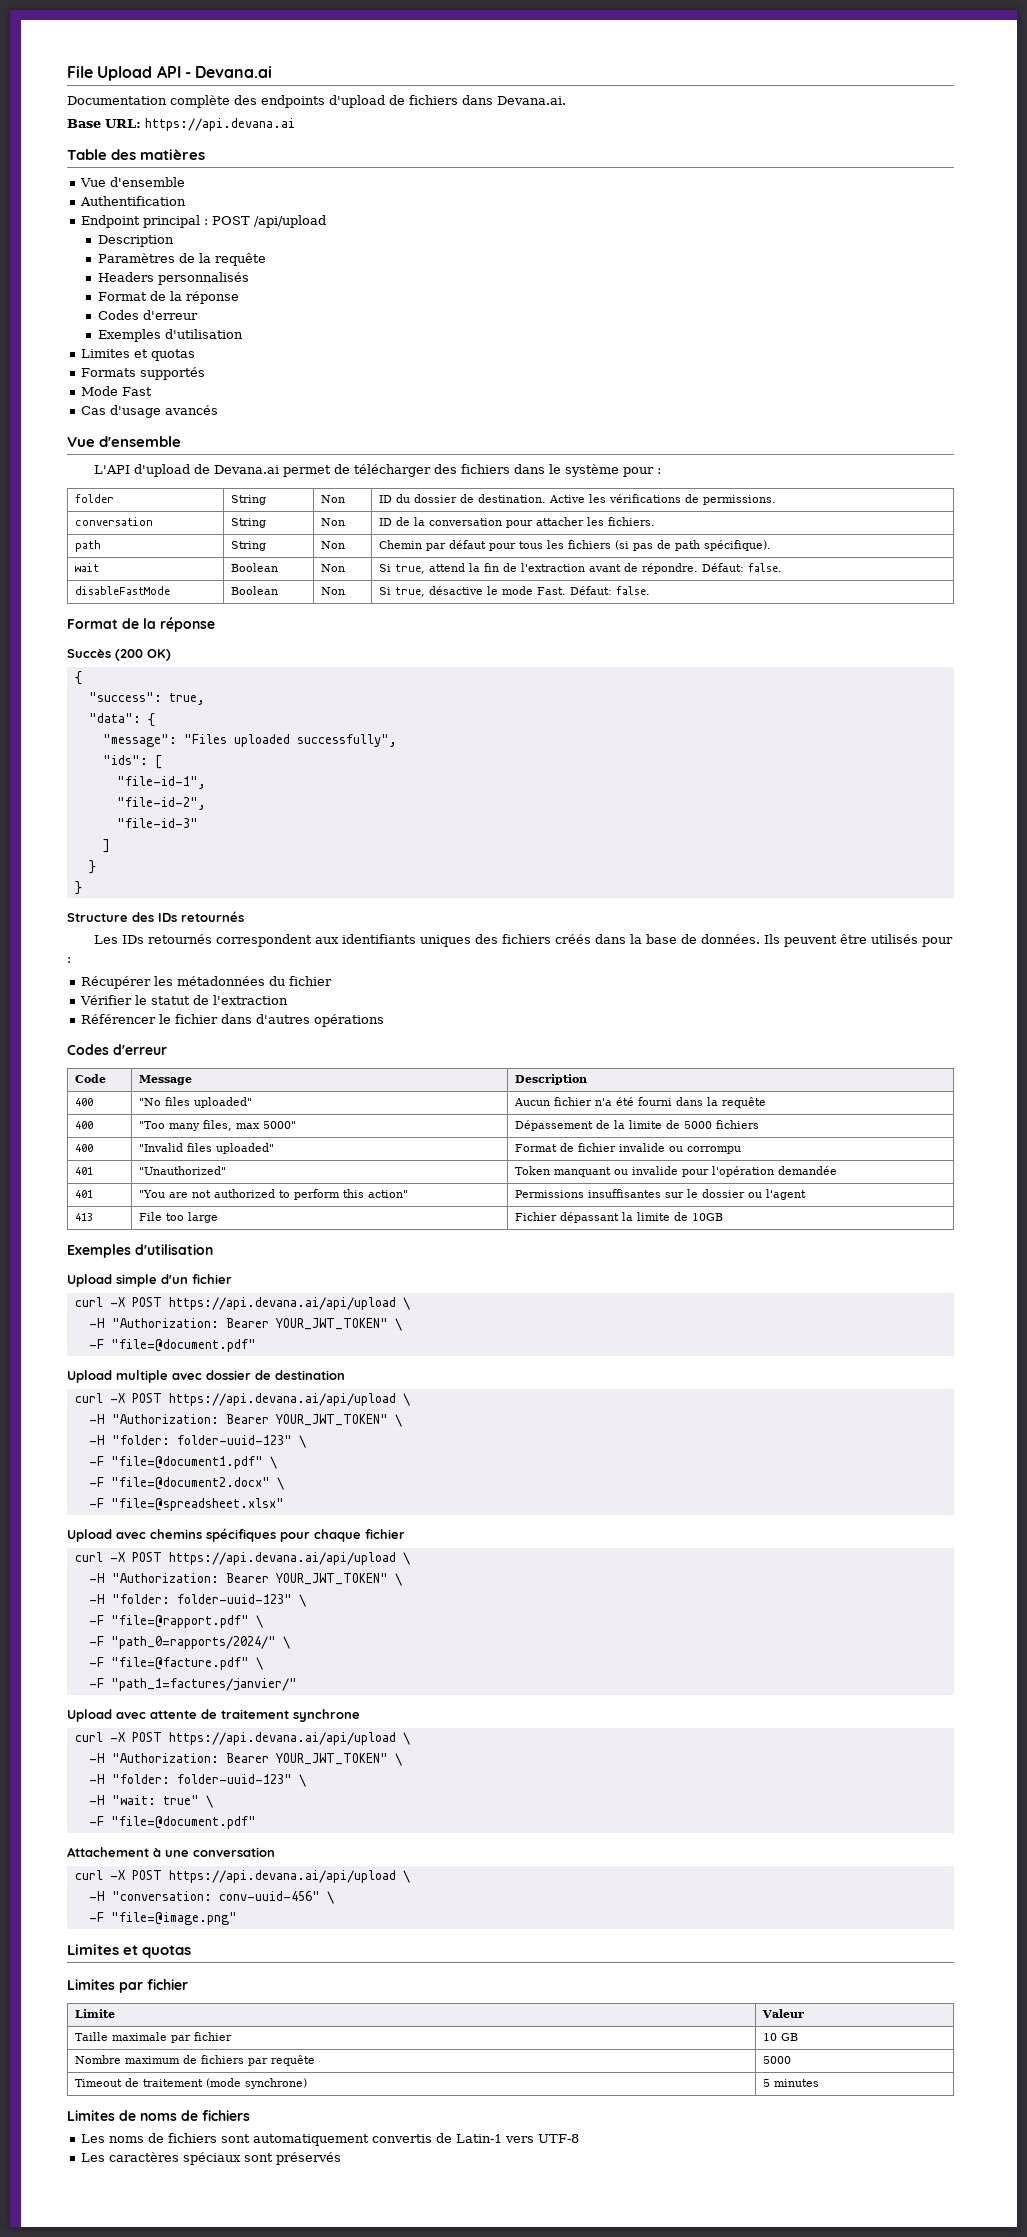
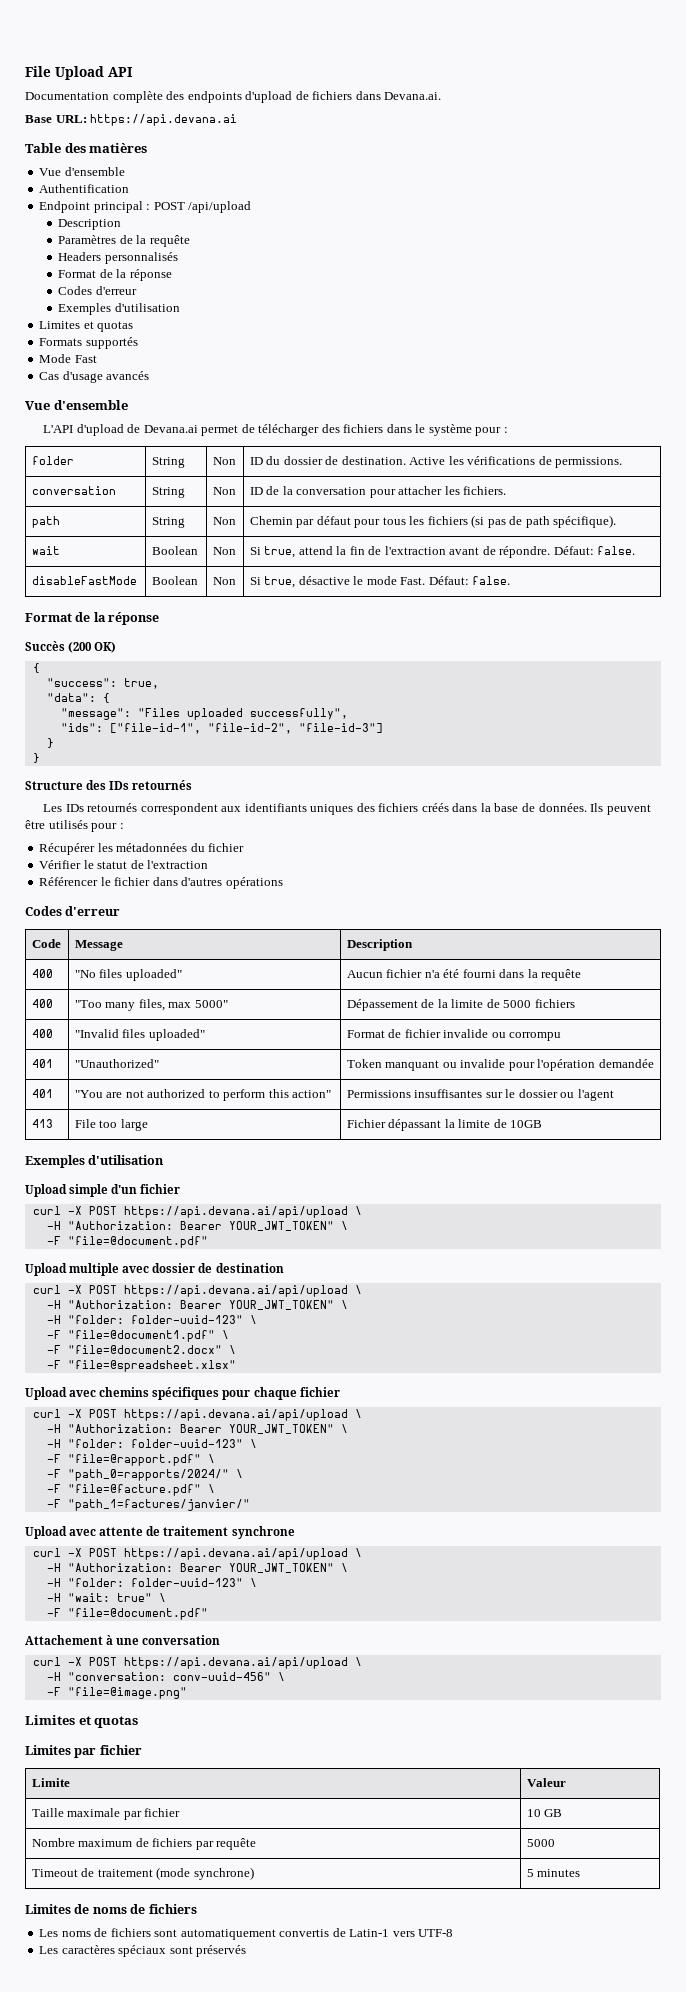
- File Upload API - Devana.ai
+ File Upload API
- "ids": [
- "file-id-1",
- "file-id-2",
- "file-id-3"
- ]
+ "ids": ["file-id-1", "file-id-2", "file-id-3"]

